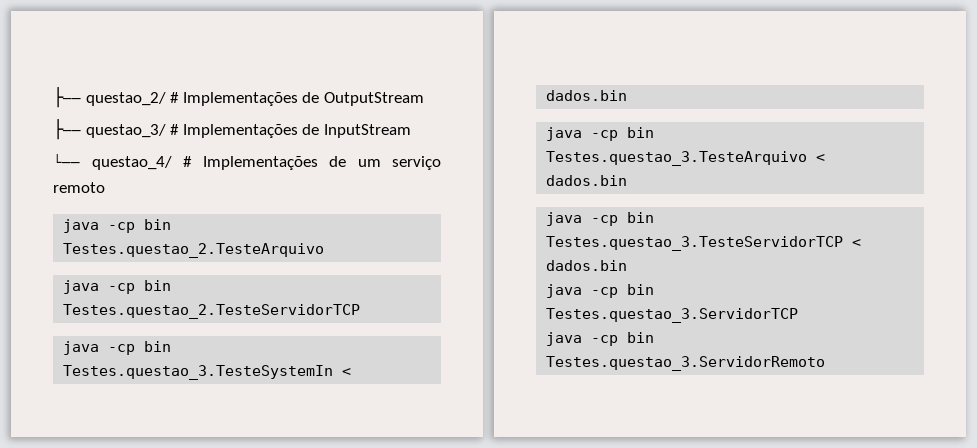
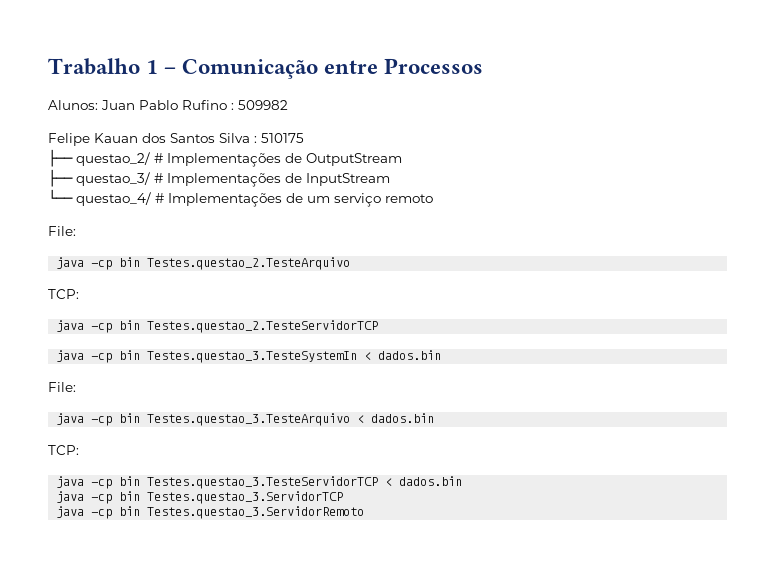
+ Trabalho 1 – Comunicação entre Processos
+ Alunos: Juan Pablo Rufino : 509982
+ Felipe Kauan dos Santos Silva : 510175
  └── questao_4/ # Implementações de um serviço remoto
+ File:
  java -cp bin Testes.questao_2.TesteArquivo
+ TCP:
  java -cp bin Testes.questao_3.TesteSystemIn < dados.bin
+ File:
  java -cp bin Testes.questao_3.TesteArquivo < dados.bin
+ TCP:

